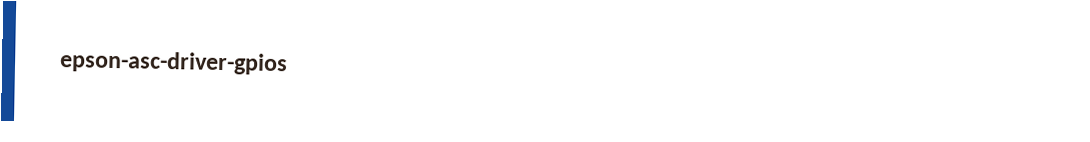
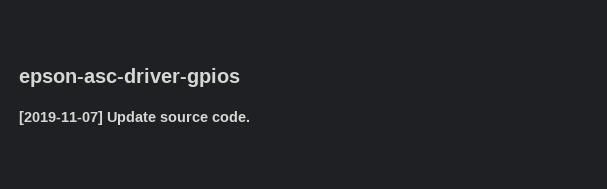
+ [2019-11-07] Update source code.

